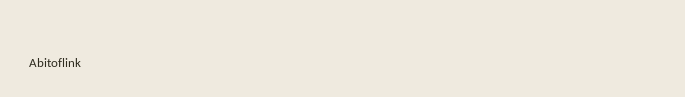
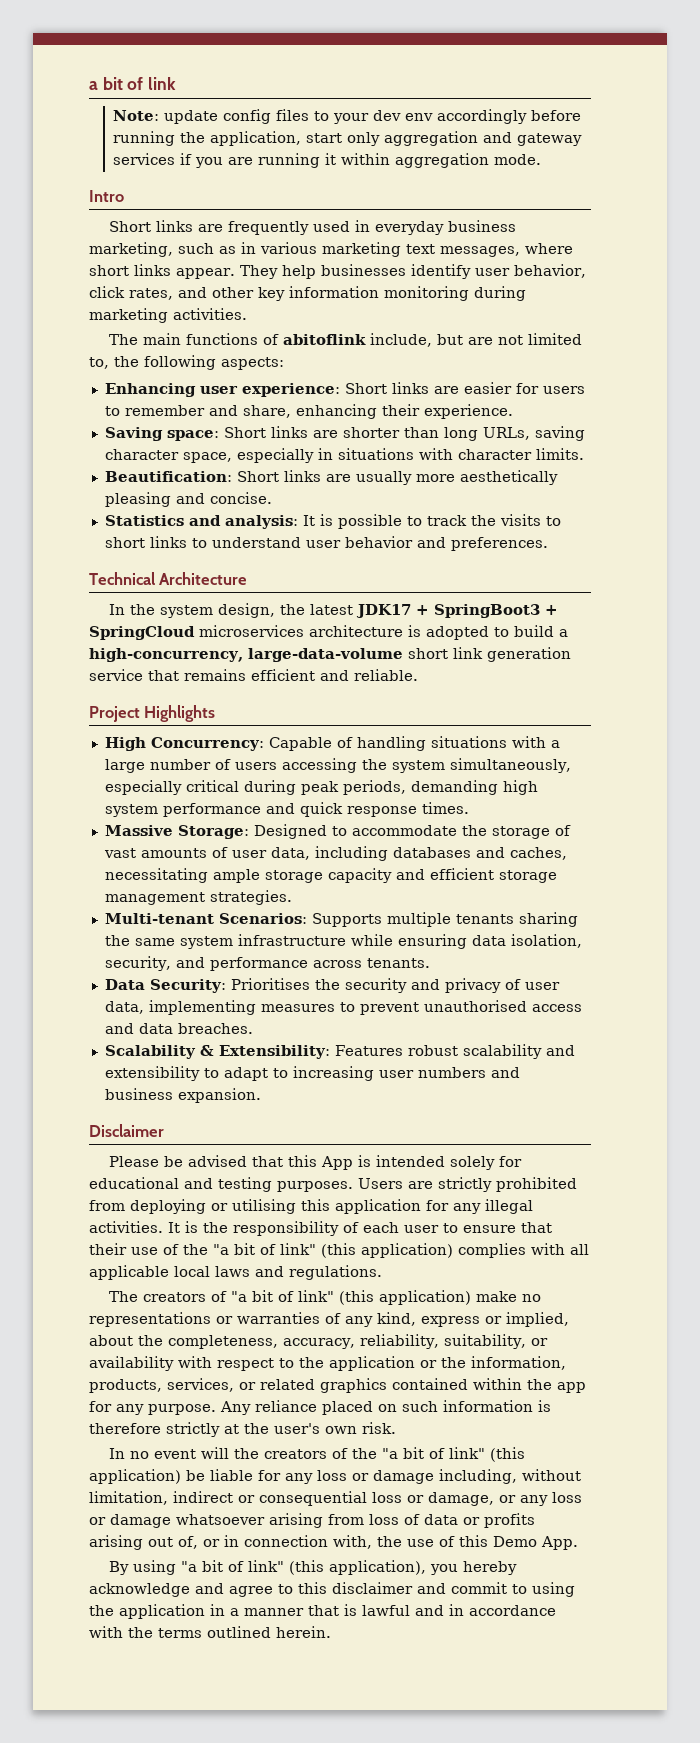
- Abitoflink
+ a bit of link
+ Note: update config files to your dev env accordingly before running the application, start only aggregation and gateway services if you are running it within aggregation mode.
+ Intro
+ Short links are frequently used in everyday business marketing, such as in various marketing text messages, where short links appear. They help businesses identify user behavior, click rates, and other key information monitoring during marketing activities.
+ The main functions of abitoflink include, but are not limited to, the following aspects:
+ Enhancing user experience: Short links are easier for users to remember and share, enhancing their experience.
+ Saving space: Short links are shorter than long URLs, saving character space, especially in situations with character limits.
+ Beautification: Short links are usually more aesthetically pleasing and concise.
+ Statistics and analysis: It is possible to track the visits to short links to understand user behavior and preferences.
+ Technical Architecture
+ In the system design, the latest JDK17 + SpringBoot3 + SpringCloud microservices architecture is adopted to build a high-concurrency, large-data-volume short link generation service that remains efficient and reliable.
+ Project Highlights
+ High Concurrency: Capable of handling situations with a large number of users accessing the system simultaneously, especially critical during peak periods, demanding high system performance and quick response times.
+ Massive Storage: Designed to accommodate the storage of vast amounts of user data, including databases and caches, necessitating ample storage capacity and efficient storage management strategies.
+ Multi-tenant Scenarios: Supports multiple tenants sharing the same system infrastructure while ensuring data isolation, security, and performance across tenants.
+ Data Security: Prioritises the security and privacy of user data, implementing measures to prevent unauthorised access and data breaches.
+ Scalability & Extensibility: Features robust scalability and extensibility to adapt to increasing user numbers and business expansion.
+ Disclaimer
+ Please be advised that this App is intended solely for educational and testing purposes. Users are strictly prohibited from deploying or utilising this application for any illegal activities. It is the responsibility of each user to ensure that their use of the "a bit of link" (this application) complies with all applicable local laws and regulations.
+ The creators of "a bit of link" (this application) make no representations or warranties of any kind, express or implied, about the completeness, accuracy, reliability, suitability, or availability with respect to the application or the information, products, services, or related graphics contained within the app for any purpose. Any reliance placed on such information is therefore strictly at the user's own risk.
+ In no event will the creators of the "a bit of link" (this application) be liable for any loss or damage including, without limitation, indirect or consequential loss or damage, or any loss or damage whatsoever arising from loss of data or profits arising out of, or in connection with, the use of this Demo App.
+ By using "a bit of link" (this application), you hereby acknowledge and agree to this disclaimer and commit to using the application in a manner that is lawful and in accordance with the terms outlined herein.

